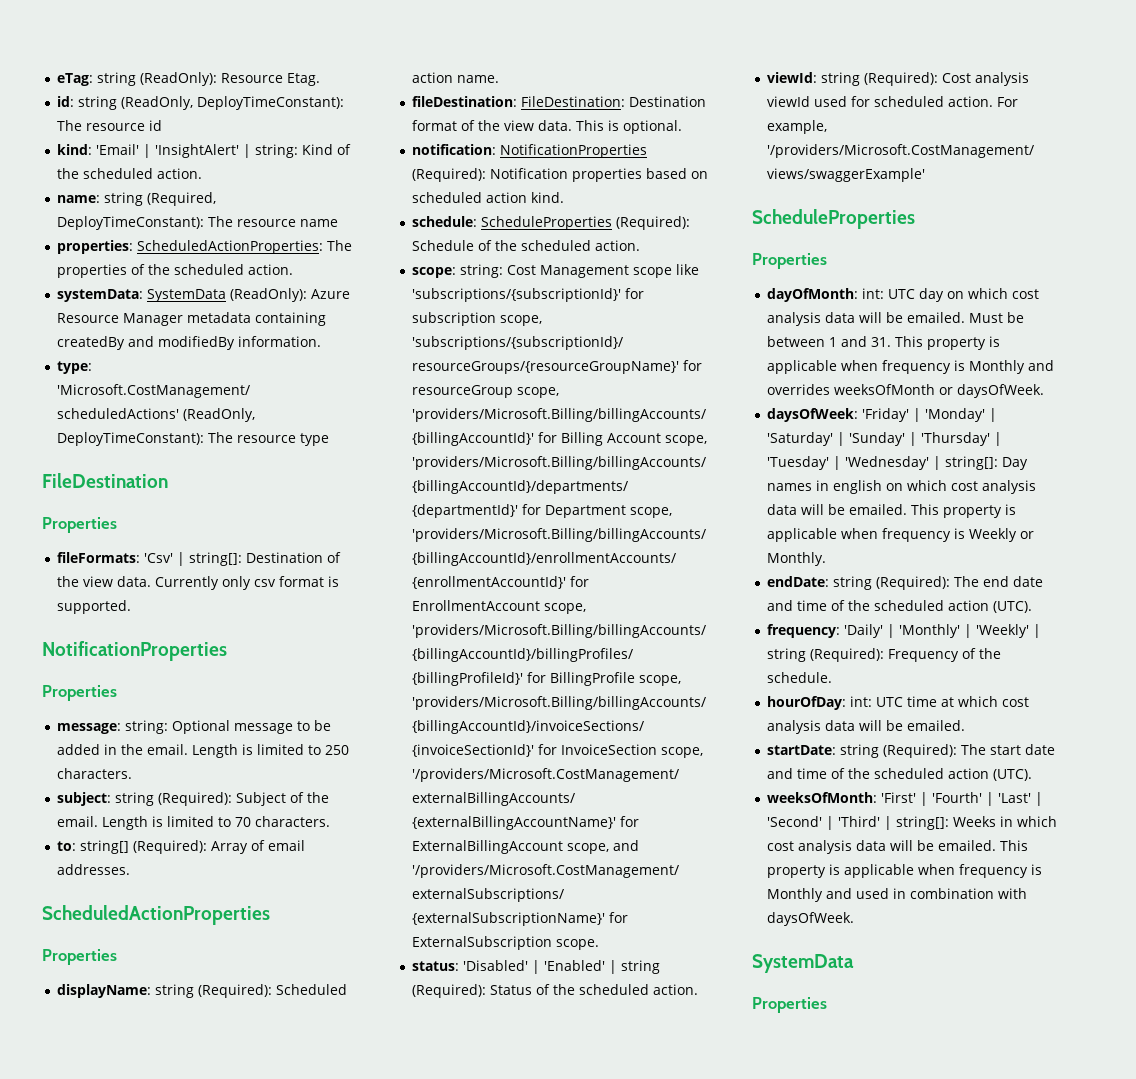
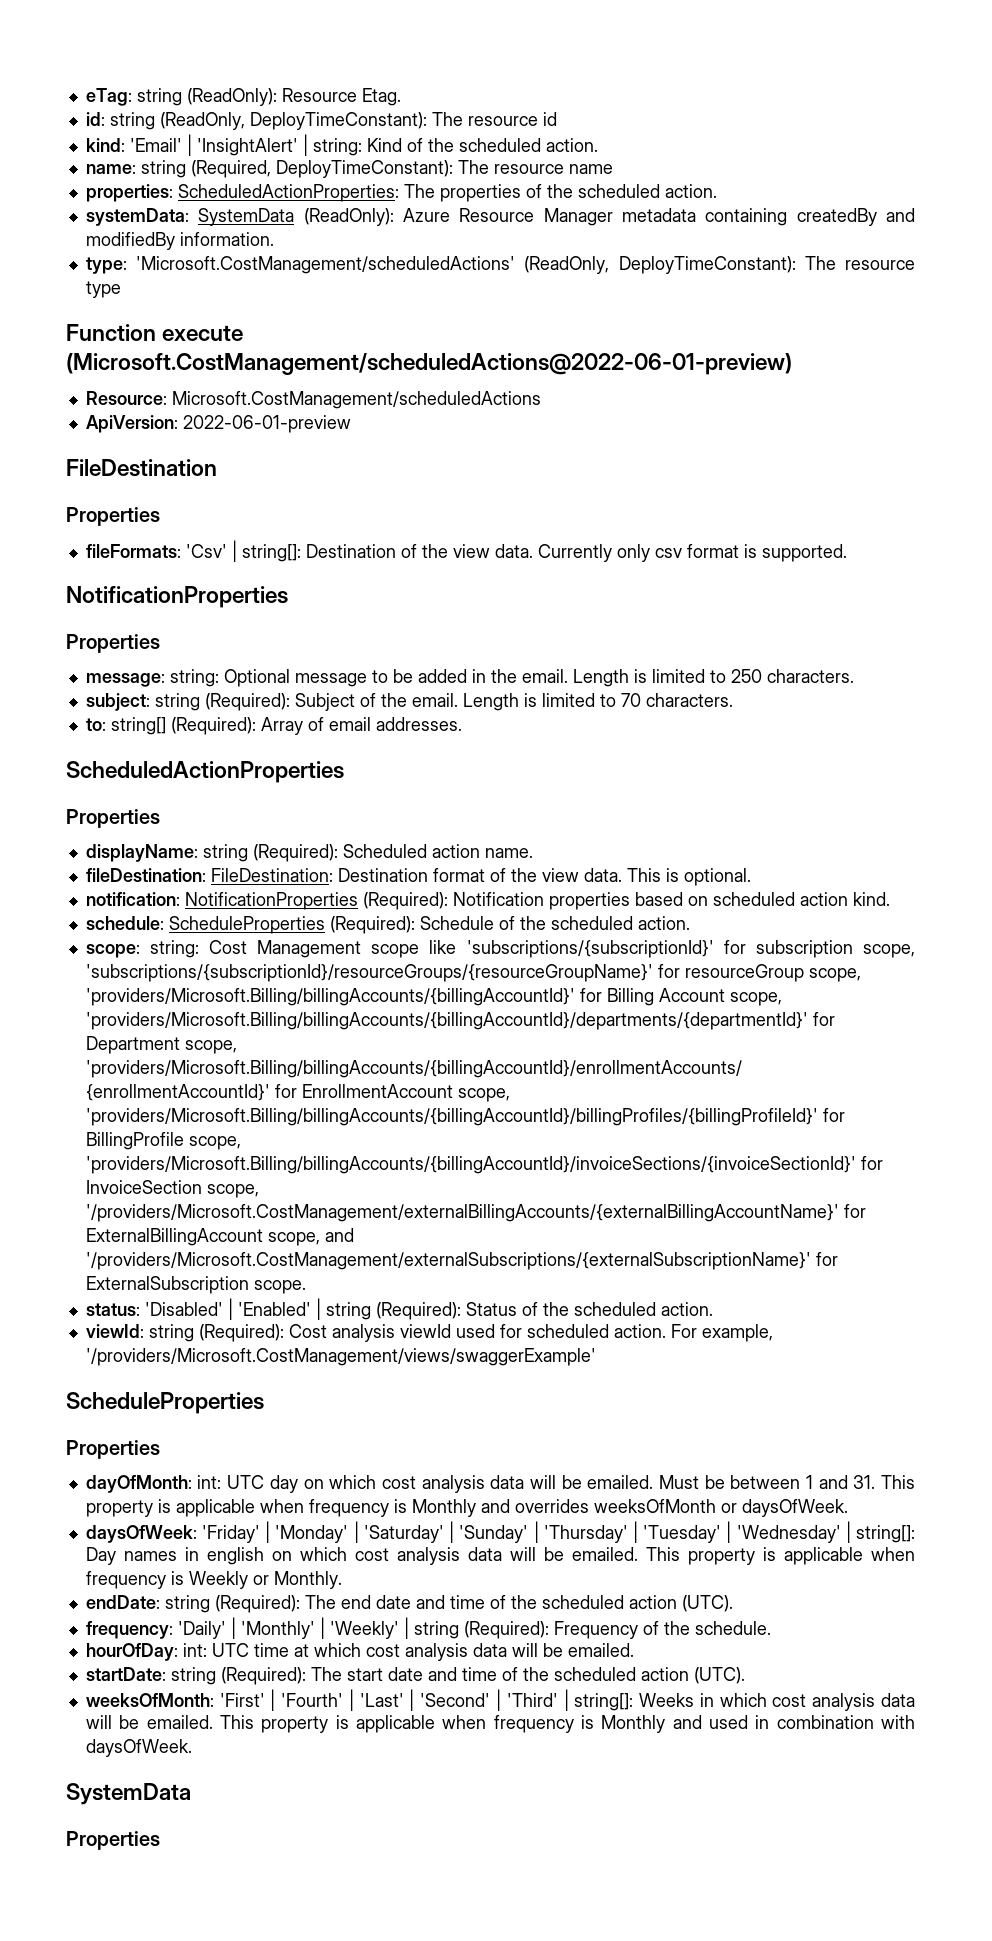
+ Function execute (Microsoft.CostManagement/scheduledActions@2022-06-01-preview)
+ Resource: Microsoft.CostManagement/scheduledActions
+ ApiVersion: 2022-06-01-preview

